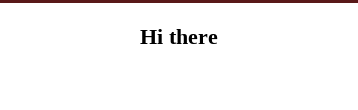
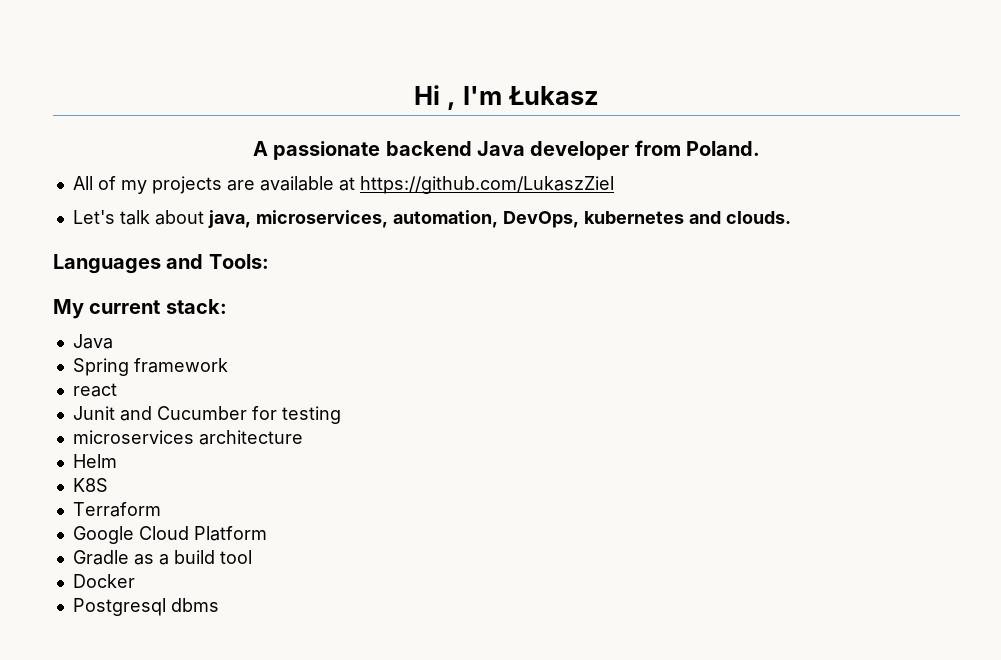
- Hi there
+ Hi , I'm Łukasz
+ A passionate backend Java developer from Poland.
+ All of my projects are available at https://github.com/LukaszZiel
+ Let's talk about java, microservices, automation, DevOps, kubernetes and clouds.
+ Languages and Tools:
+ My current stack:
+ Java
+ Spring framework
+ react
+ Junit and Cucumber for testing
+ microservices architecture
+ Helm
+ K8S
+ Terraform
+ Google Cloud Platform
+ Gradle as a build tool
+ Docker
+ Postgresql dbms

